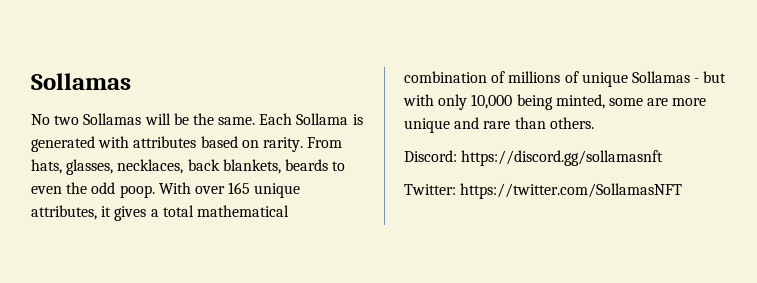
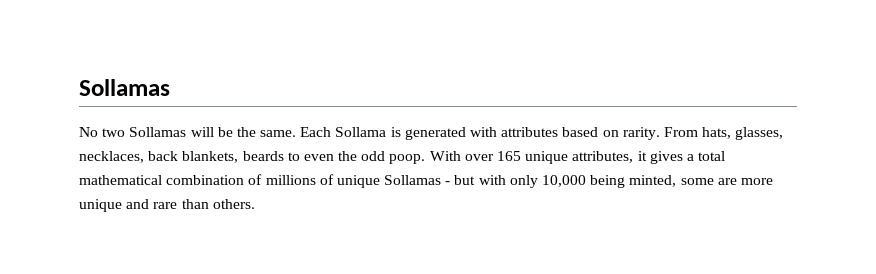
- Discord: https://discord.gg/sollamasnft
- Twitter: https://twitter.com/SollamasNFT

